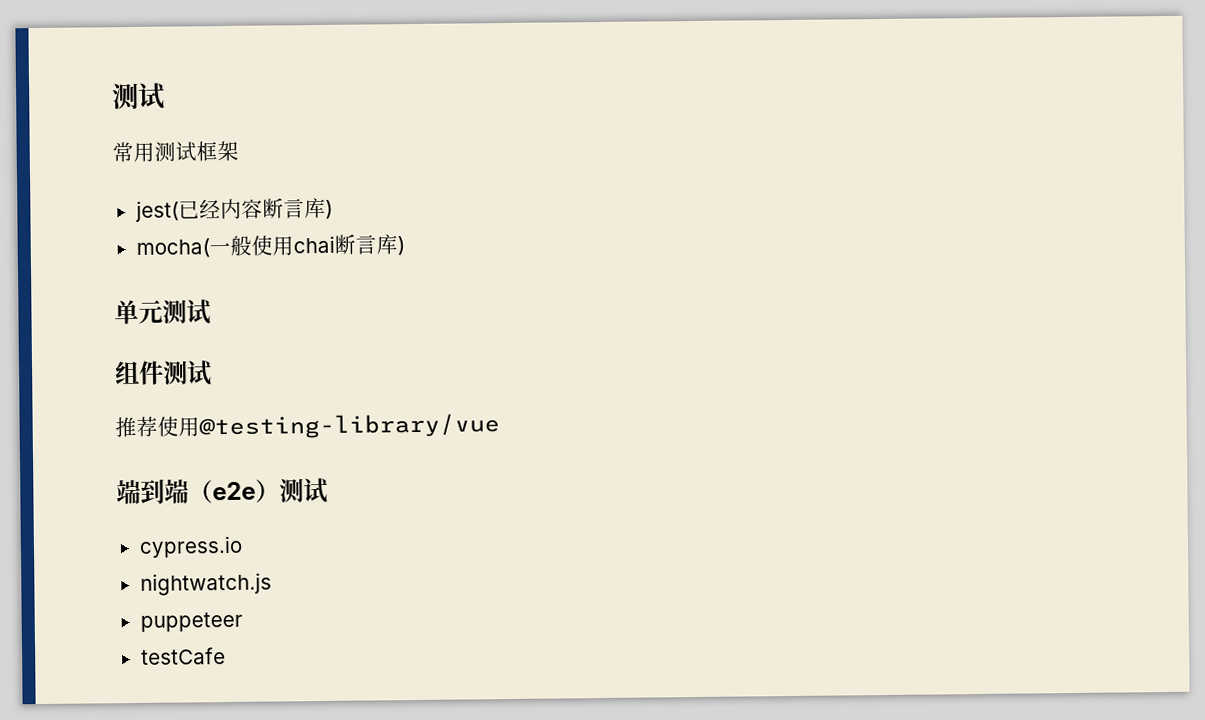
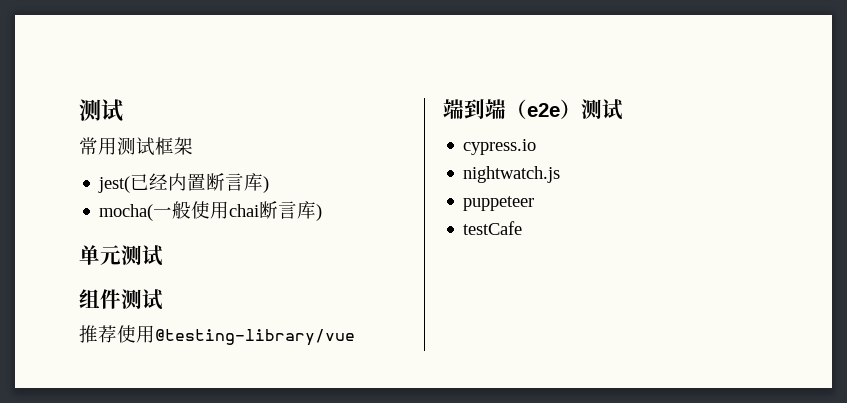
- jest(已经内容断言库)
+ jest(已经内置断言库)

